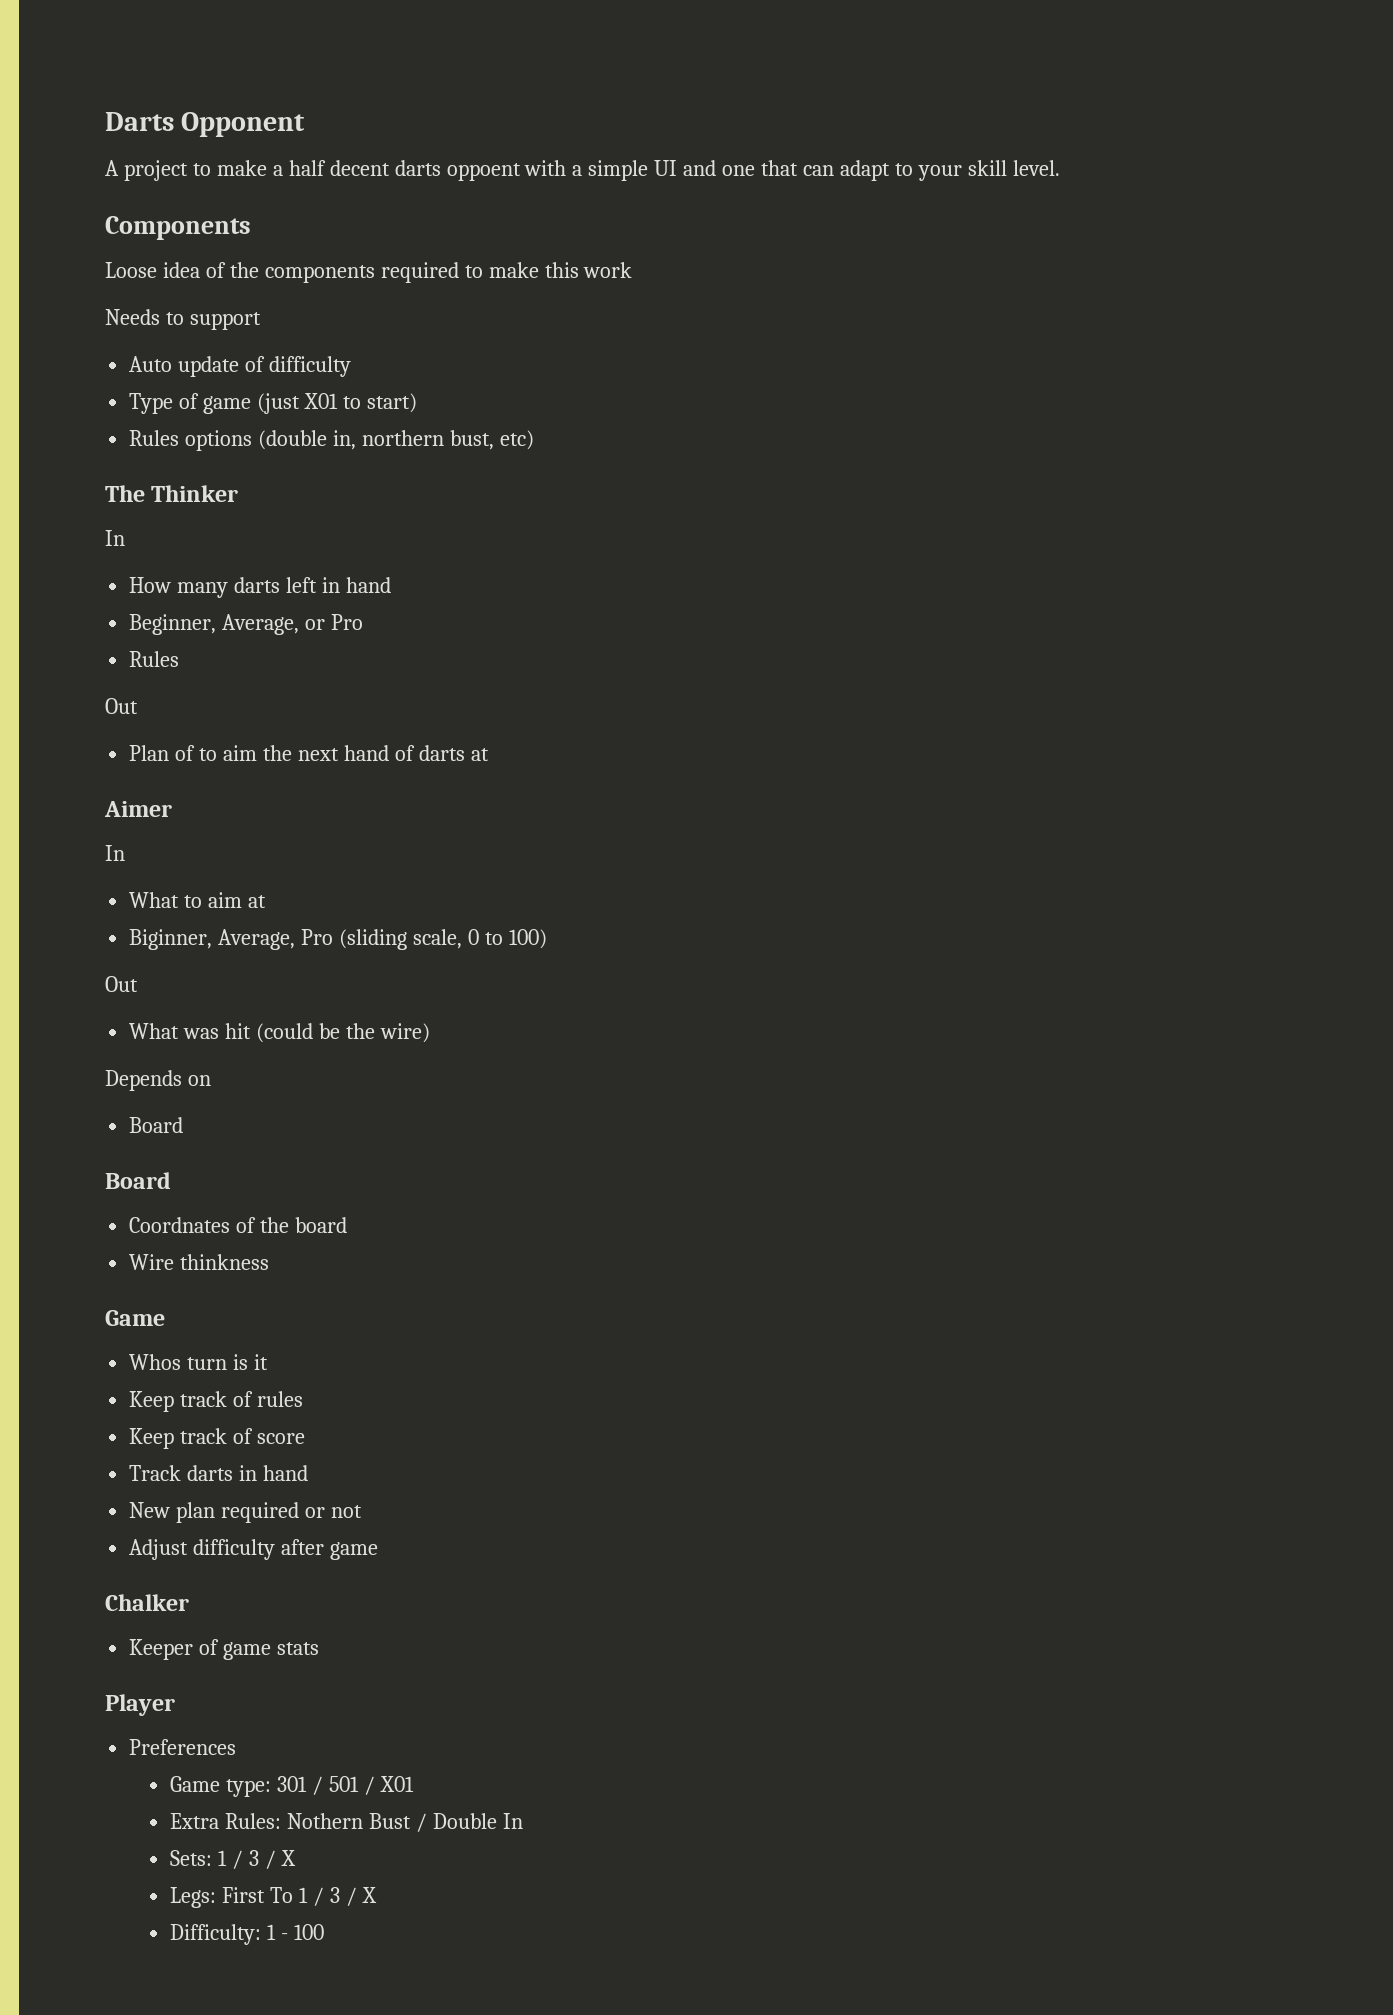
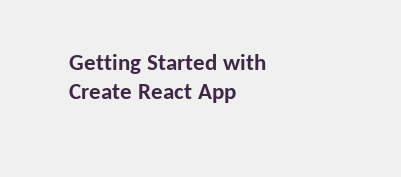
- Darts Opponent
- A project to make a half decent darts oppoent with a simple UI and one that can adapt to your skill level.
- Components
- Loose idea of the components required to make this work
- Needs to support
- Auto update of difficulty
- Type of game (just X01 to start)
- Rules options (double in, northern bust, etc)
- The Thinker
- In
- How many darts left in hand
- Beginner, Average, or Pro
- Rules
- Out
- Plan of to aim the next hand of darts at
- Aimer
- In
- What to aim at
- Biginner, Average, Pro (sliding scale, 0 to 100)
- Out
- What was hit (could be the wire)
- Depends on
- Board
- Board
- Coordnates of the board
- Wire thinkness
- Game
- Whos turn is it
- Keep track of rules
- Keep track of score
- Track darts in hand
- New plan required or not
- Adjust difficulty after game
- Chalker
- Keeper of game stats
- Player
- Preferences
- Game type: 301 / 501 / X01
- Extra Rules: Nothern Bust / Double In
- Sets: 1 / 3 / X
- Legs: First To 1 / 3 / X
- Difficulty: 1 - 100
+ Getting Started with Create React App

